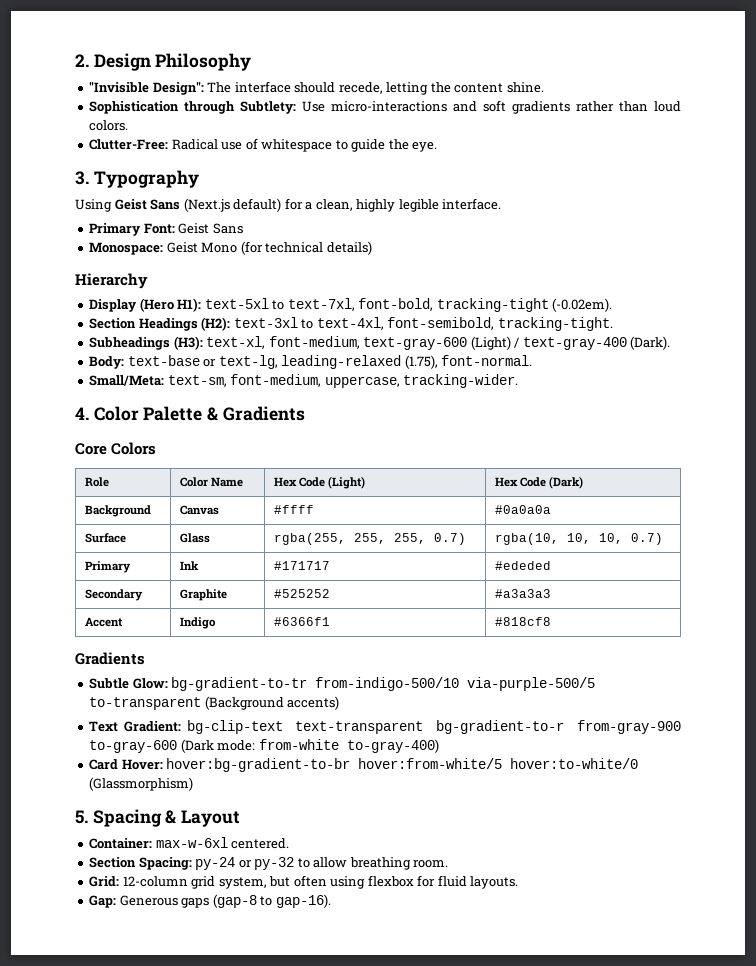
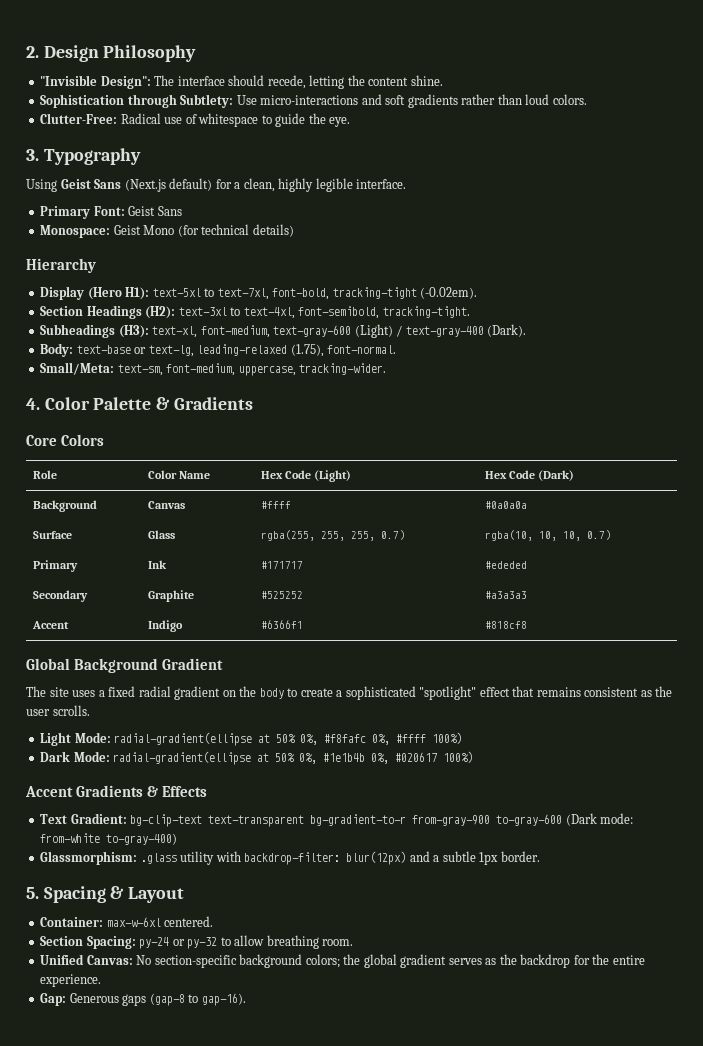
  Accent | Indigo | #6366f1 | #818cf8
- Gradients
- Subtle Glow: bg-gradient-to-tr from-indigo-500/10 via-purple-500/5 to-transparent (Background accents)
+ Global Background Gradient
+ The site uses a fixed radial gradient on the body to create a sophisticated "spotlight" effect that remains consistent as the user scrolls.
+ Light Mode: radial-gradient(ellipse at 50% 0%, #f8fafc 0%, #ffff 100%)
+ Dark Mode: radial-gradient(ellipse at 50% 0%, #1e1b4b 0%, #020617 100%)
+ Accent Gradients & Effects
- Card Hover: hover:bg-gradient-to-br hover:from-white/5 hover:to-white/0 (Glassmorphism)
+ Glassmorphism: .glass utility with backdrop-filter: blur(12px) and a subtle 1px border.
- Grid: 12-column grid system, but often using flexbox for fluid layouts.
+ Unified Canvas: No section-specific background colors; the global gradient serves as the backdrop for the entire experience.

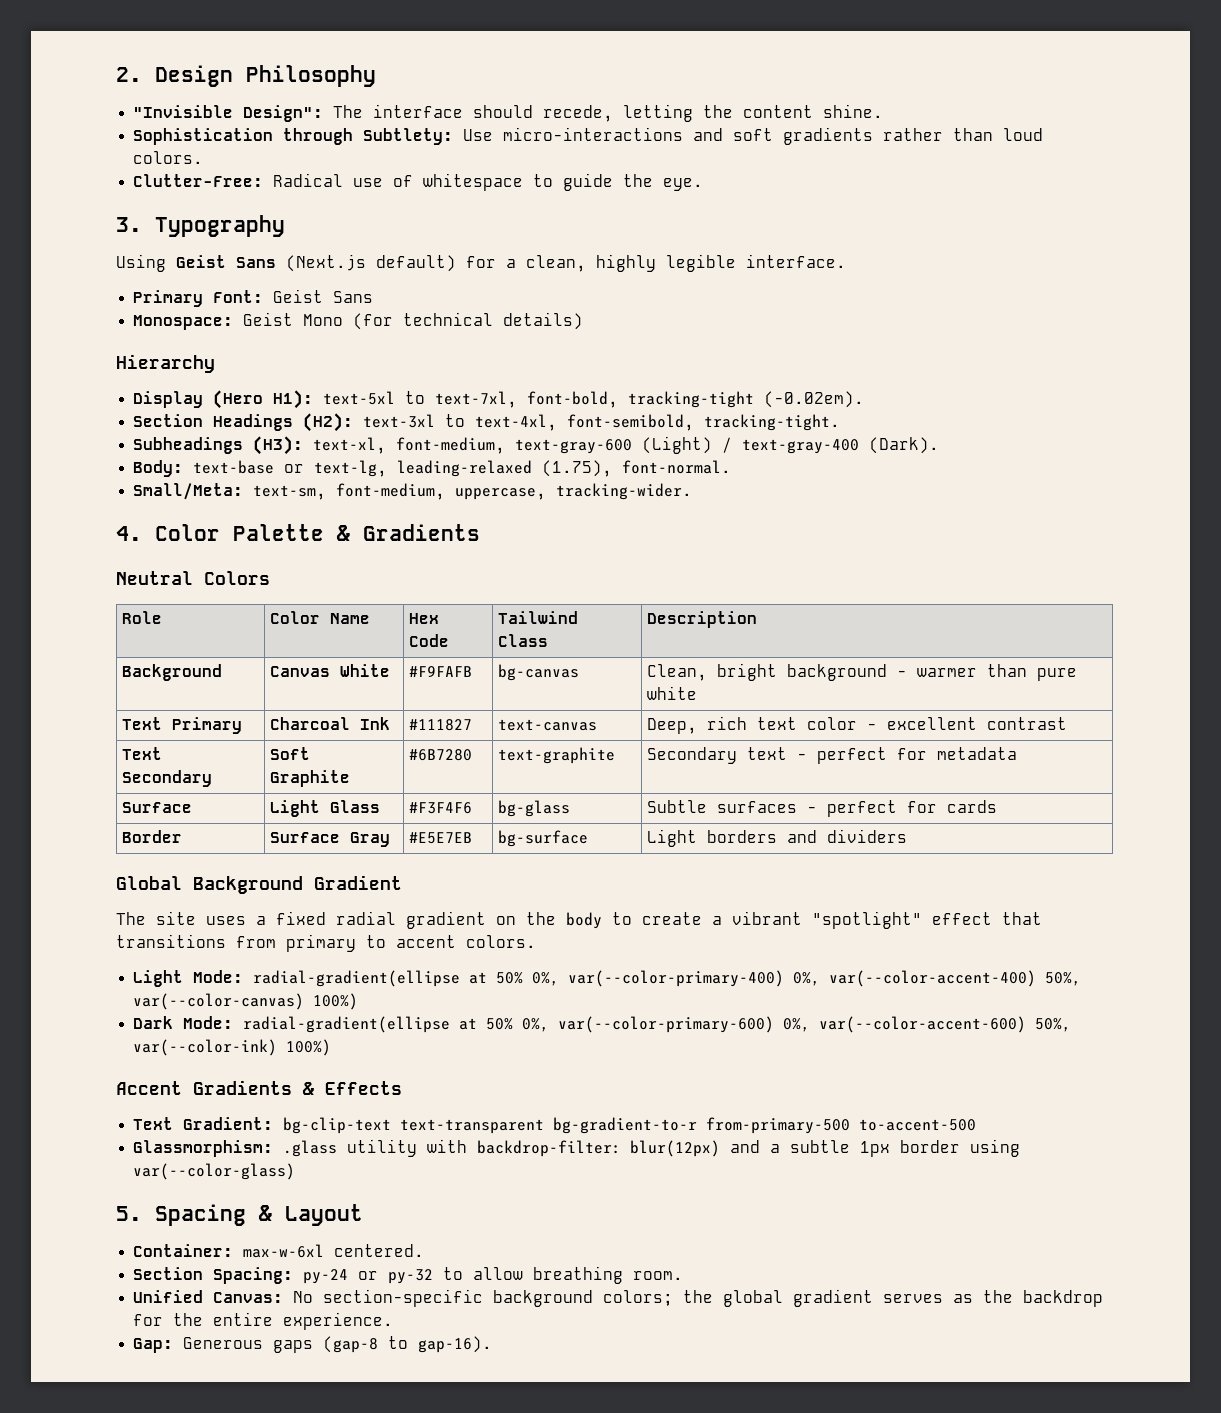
- Core Colors
+ Neutral Colors
- Role | Color Name | Hex Code (Light) | Hex Code (Dark)
- Background | Canvas | #ffff | #0a0a0a
+ Role | Color Name | Hex Code | Tailwind Class | Description
+ Background | Canvas White | #F9FAFB | bg-canvas | Clean, bright background - warmer than pure white
+ Text Primary | Charcoal Ink | #111827 | text-canvas | Deep, rich text color - excellent contrast
+ Text Secondary | Soft Graphite | #6B7280 | text-graphite | Secondary text - perfect for metadata
- Surface | Glass | rgba(255, 255, 255, 0.7) | rgba(10, 10, 10, 0.7)
- Primary | Ink | #171717 | #ededed
- Secondary | Graphite | #525252 | #a3a3a3
- Accent | Indigo | #6366f1 | #818cf8
+ Surface | Light Glass | #F3F4F6 | bg-glass | Subtle surfaces - perfect for cards
+ Border | Surface Gray | #E5E7EB | bg-surface | Light borders and dividers
- The site uses a fixed radial gradient on the body to create a sophisticated "spotlight" effect that remains consistent as the user scrolls.
+ The site uses a fixed radial gradient on the body to create a vibrant "spotlight" effect that transitions from primary to accent colors.
- Light Mode: radial-gradient(ellipse at 50% 0%, #f8fafc 0%, #ffff 100%)
+ Light Mode: radial-gradient(ellipse at 50% 0%, var(--color-primary-400) 0%, var(--color-accent-400) 50%, var(--color-canvas) 100%)
- Dark Mode: radial-gradient(ellipse at 50% 0%, #1e1b4b 0%, #020617 100%)
+ Dark Mode: radial-gradient(ellipse at 50% 0%, var(--color-primary-600) 0%, var(--color-accent-600) 50%, var(--color-ink) 100%)
- Text Gradient: bg-clip-text text-transparent bg-gradient-to-r from-gray-900 to-gray-600 (Dark mode: from-white to-gray-400)
+ Text Gradient: bg-clip-text text-transparent bg-gradient-to-r from-primary-500 to-accent-500
- Glassmorphism: .glass utility with backdrop-filter: blur(12px) and a subtle 1px border.
+ Glassmorphism: .glass utility with backdrop-filter: blur(12px) and a subtle 1px border using var(--color-glass)

